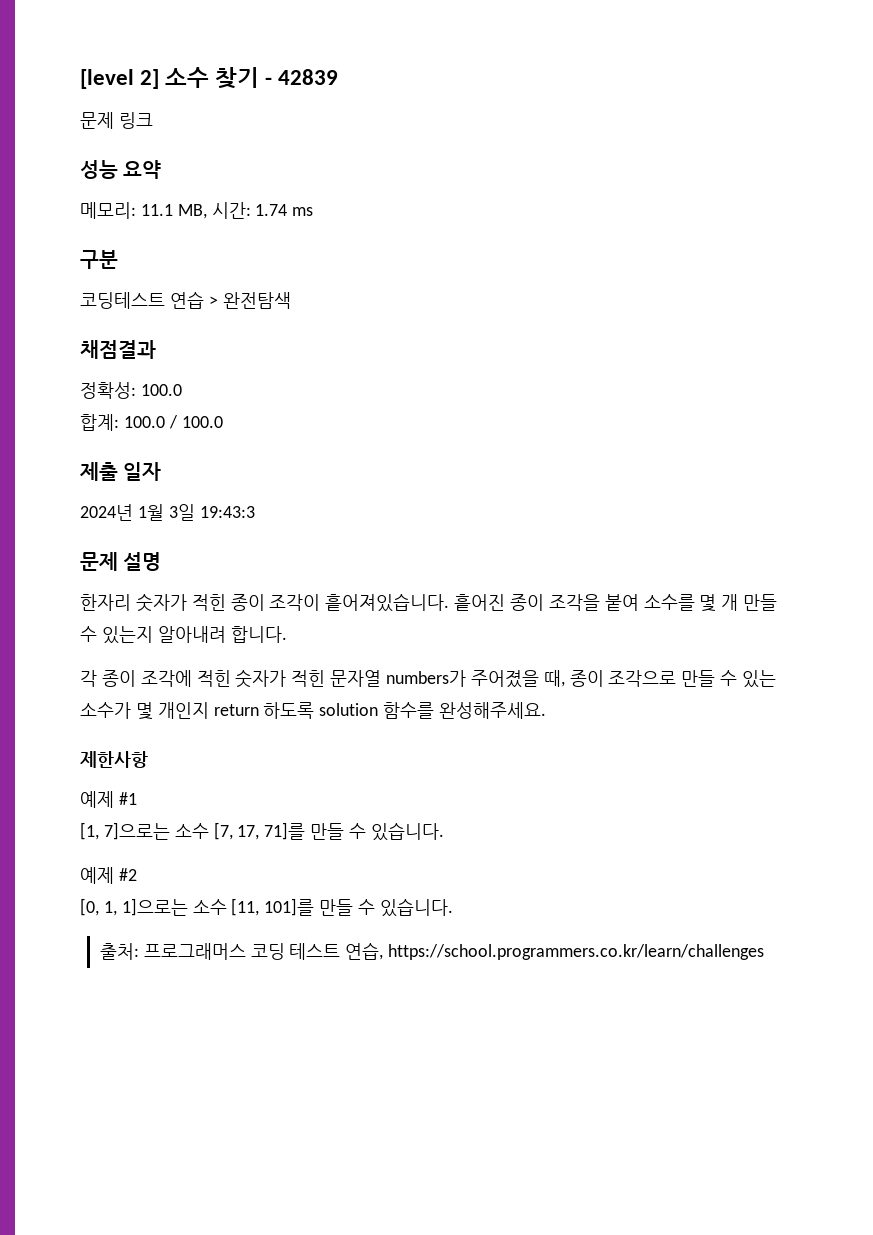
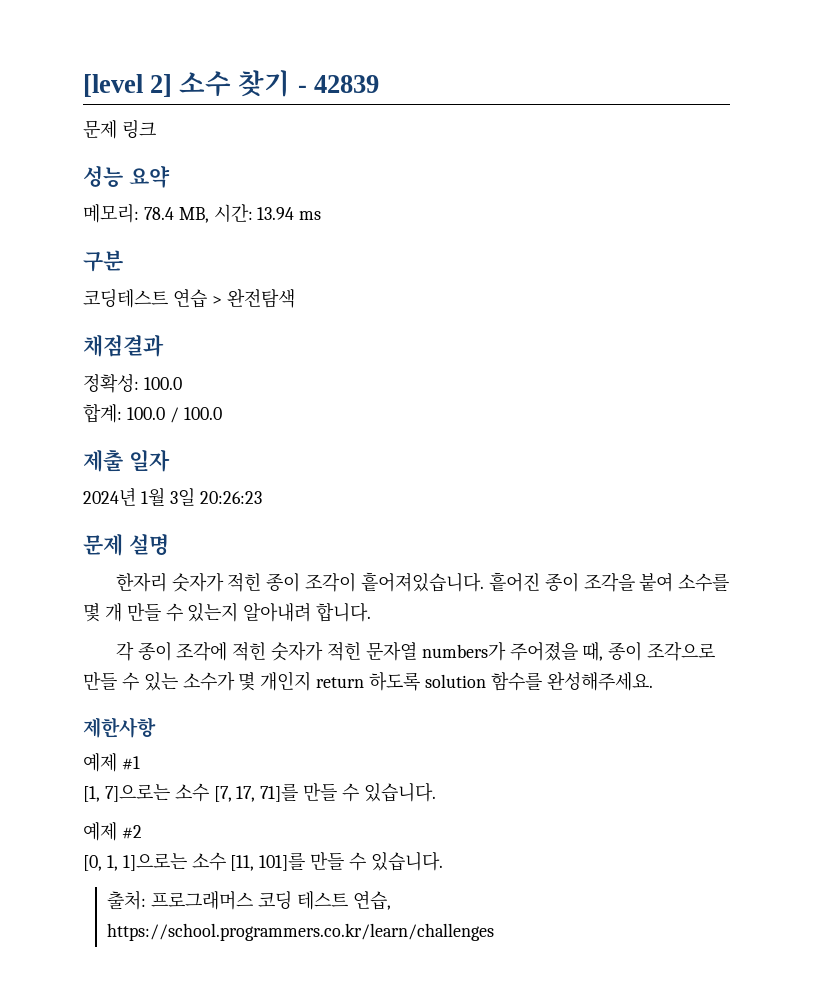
- 메모리: 11.1 MB, 시간: 1.74 ms
+ 메모리: 78.4 MB, 시간: 13.94 ms
- 2024년 1월 3일 19:43:3
+ 2024년 1월 3일 20:26:23

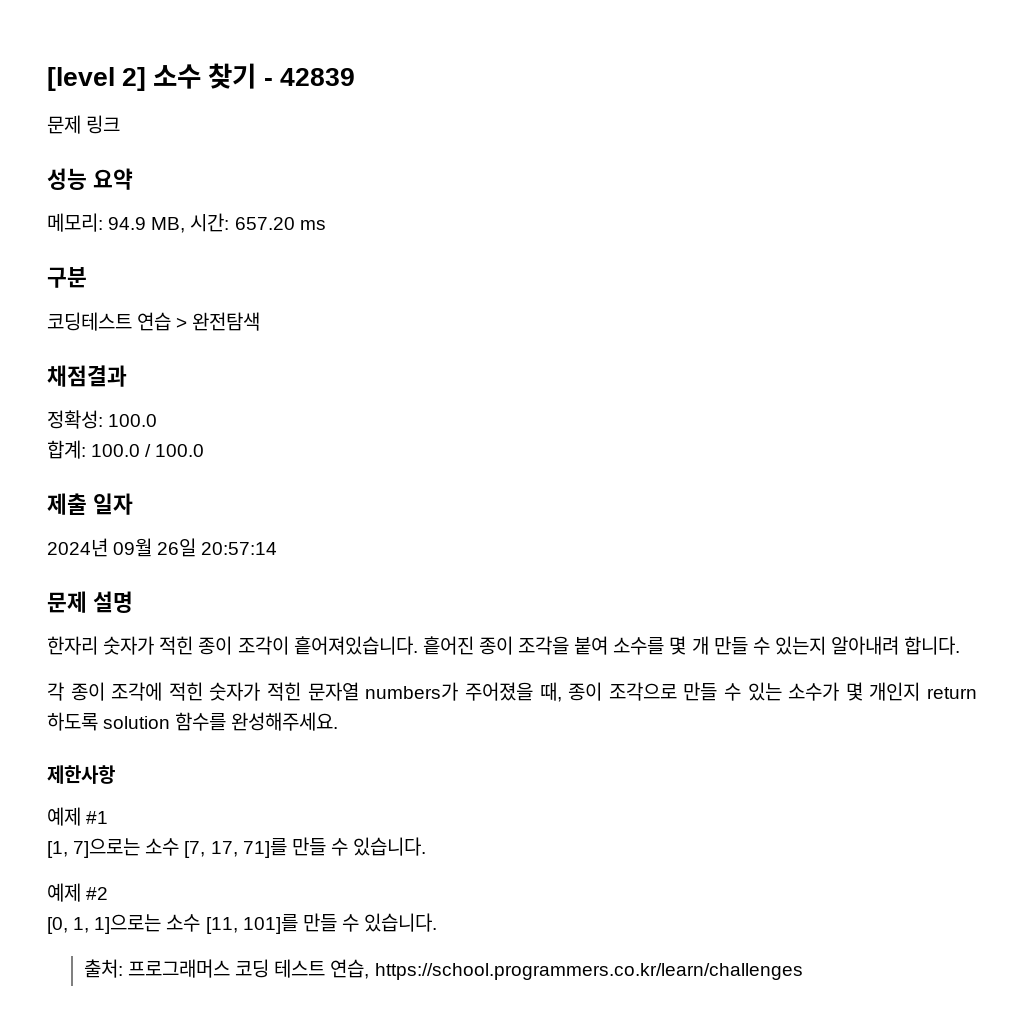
- 메모리: 78.4 MB, 시간: 13.94 ms
+ 메모리: 94.9 MB, 시간: 657.20 ms
- 2024년 1월 3일 20:26:23
+ 2024년 09월 26일 20:57:14

